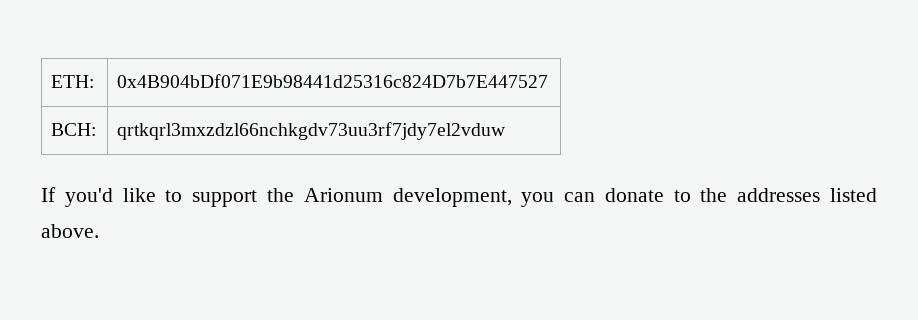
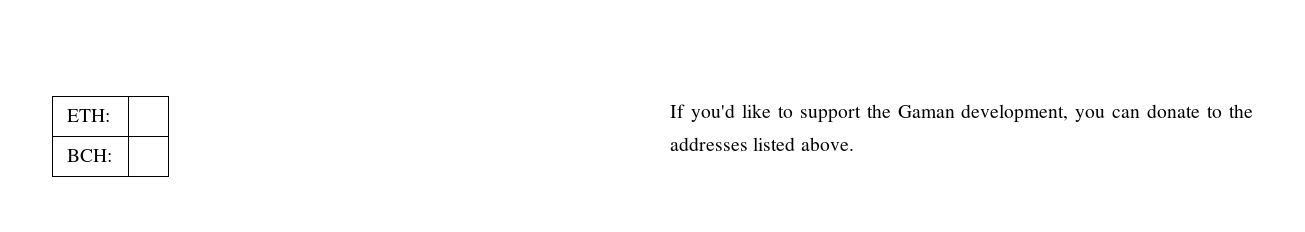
- ETH: | 0x4B904bDf071E9b98441d25316c824D7b7E447527
+ ETH: |
- BCH: | qrtkqrl3mxzdzl66nchkgdv73uu3rf7jdy7el2vduw
+ BCH: |
- If you'd like to support the Arionum development, you can donate to the addresses listed above.
+ If you'd like to support the Gaman development, you can donate to the addresses listed above.

